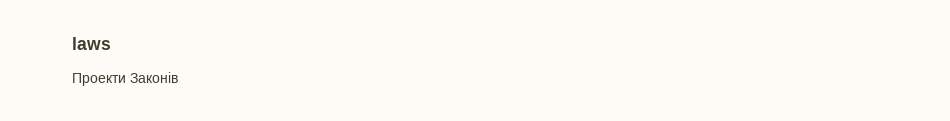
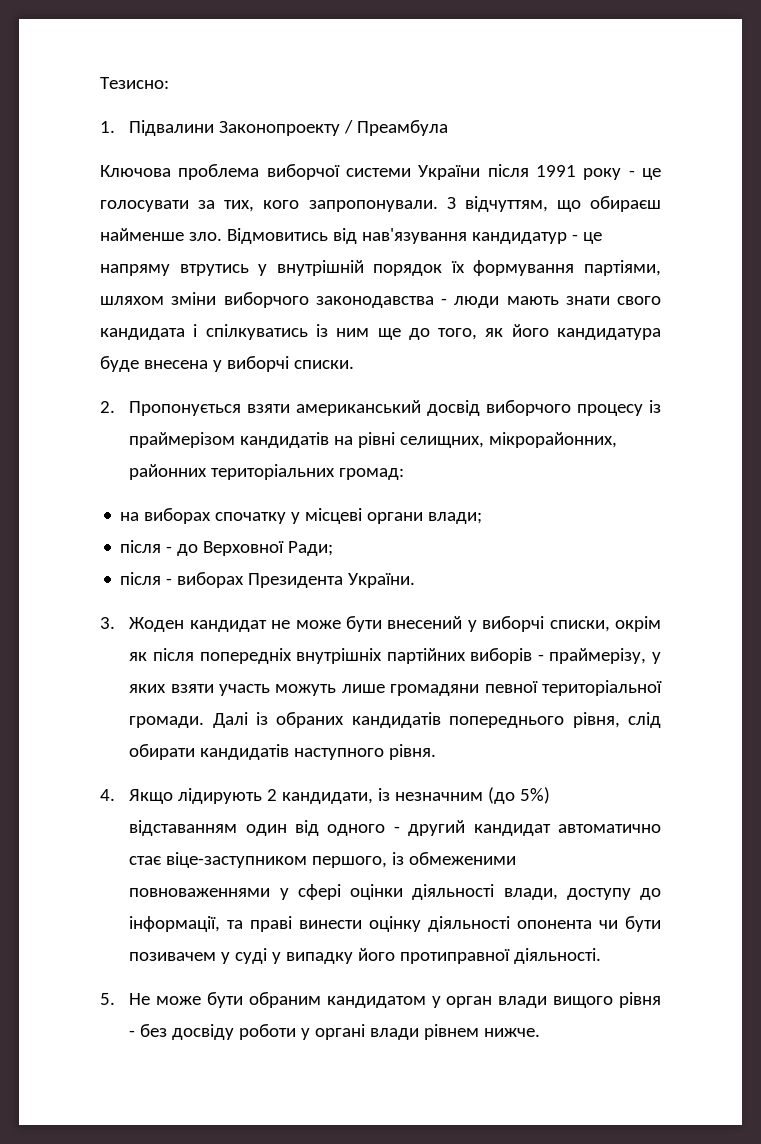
- laws
- Проекти Законів
+ Тезисно:
+ 1. Підвалини Законопроекту / Преамбула
+ Ключова проблема виборчої системи України після 1991 року - це голосувати за тих, кого запропонували. З відчуттям, що обираєш найменше зло. Відмовитись від нав'язування кандидатур - це напряму втрутись у внутрішній порядок їх формування партіями, шляхом зміни виборчого законодавства - люди мають знати свого кандидата і спілкуватись із ним ще до того, як його кандидатура буде внесена у виборчі списки.
+ 2. Пропонується взяти американський досвід виборчого процесу із праймерізом кандидатів на рівні селищних, мікрорайонних, районних територіальних громад:
+ на виборах спочатку у місцеві органи влади;
+ після - до Верховної Ради;
+ після - виборах Президента України.
+ 3. Жоден кандидат не може бути внесений у виборчі списки, окрім як після попередніх внутрішніх партійних виборів - праймерізу, у яких взяти участь можуть лише громадяни певної територіальної громади. Далі із обраних кандидатів попереднього рівня, слід обирати кандидатів наступного рівня.
+ 4. Якщо лідирують 2 кандидати, із незначним (до 5%) відставанням один від одного - другий кандидат автоматично стає віце-заступником першого, із обмеженими повноваженнями у сфері оцінки діяльності влади, доступу до інформації, та праві винести оцінку діяльності опонента чи бути позивачем у суді у випадку його протиправної діяльності.
+ 5. Не може бути обраним кандидатом у орган влади вищого рівня - без досвіду роботи у органі влади рівнем нижче.

